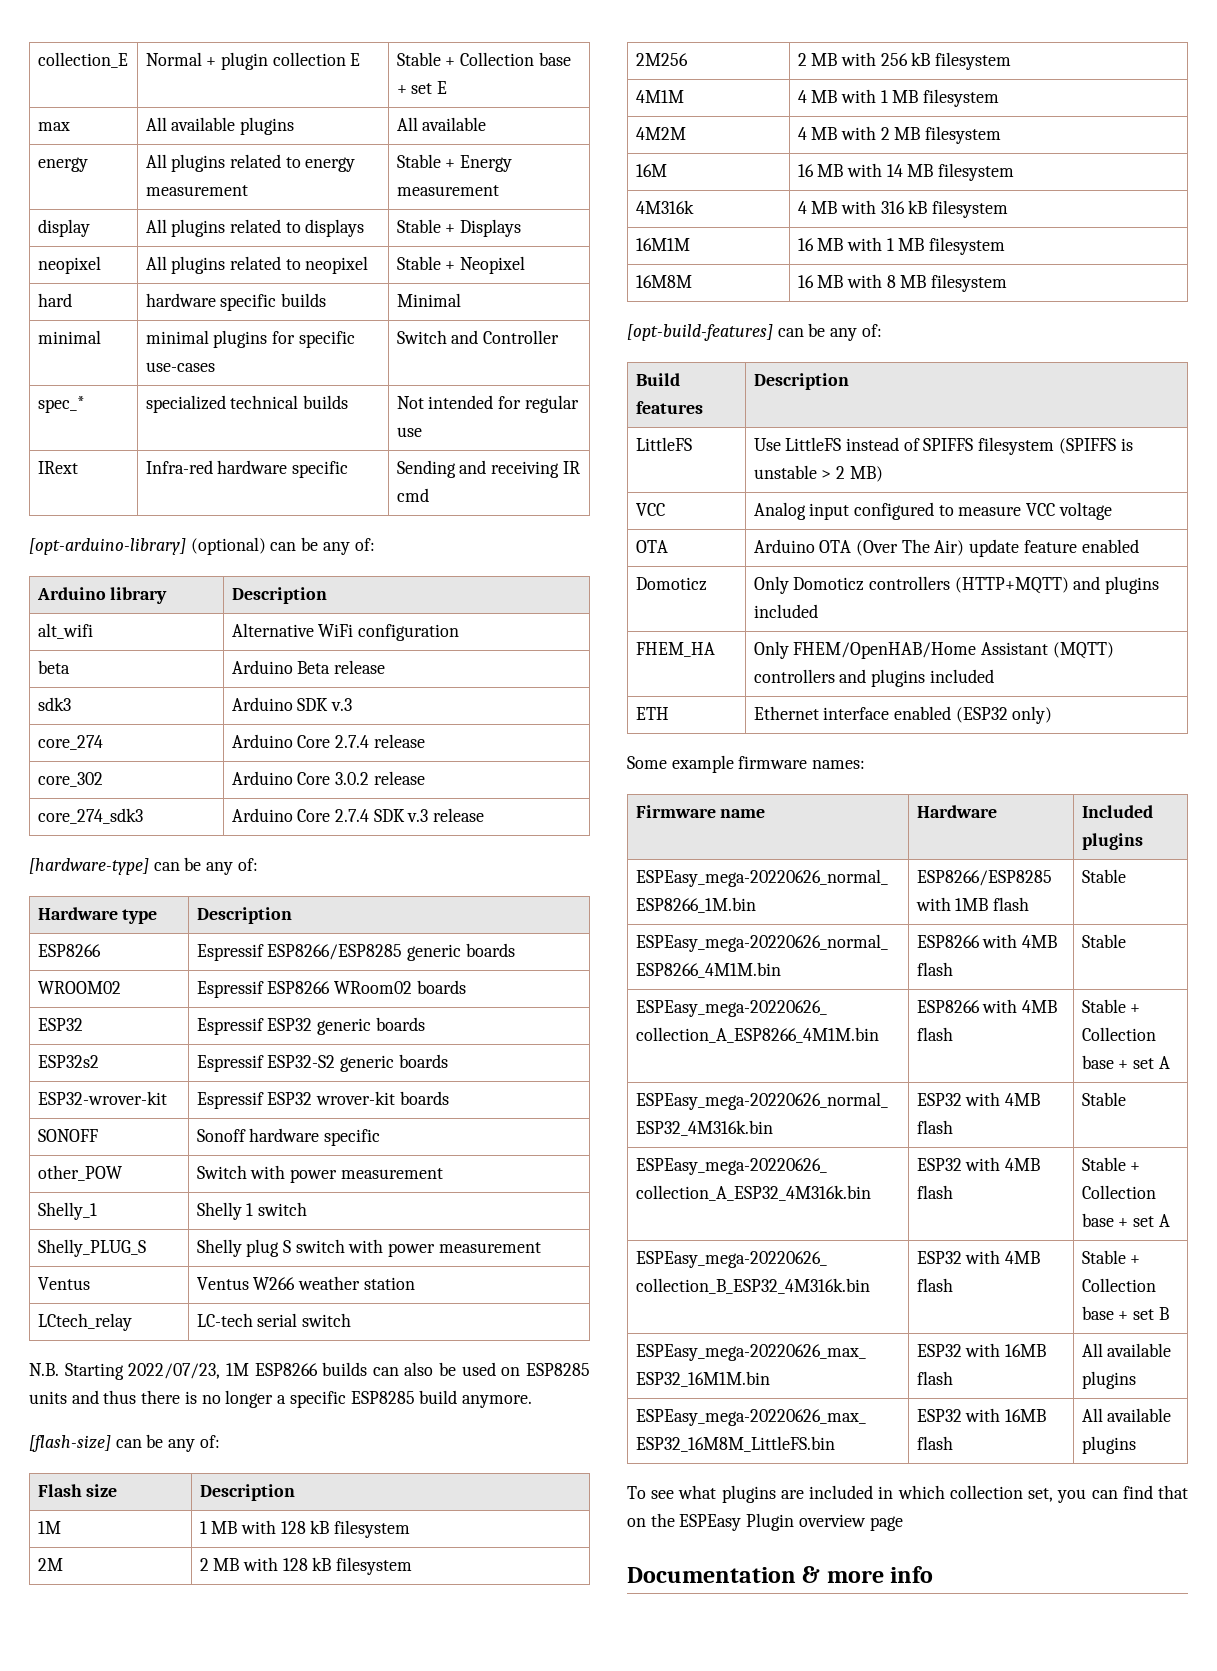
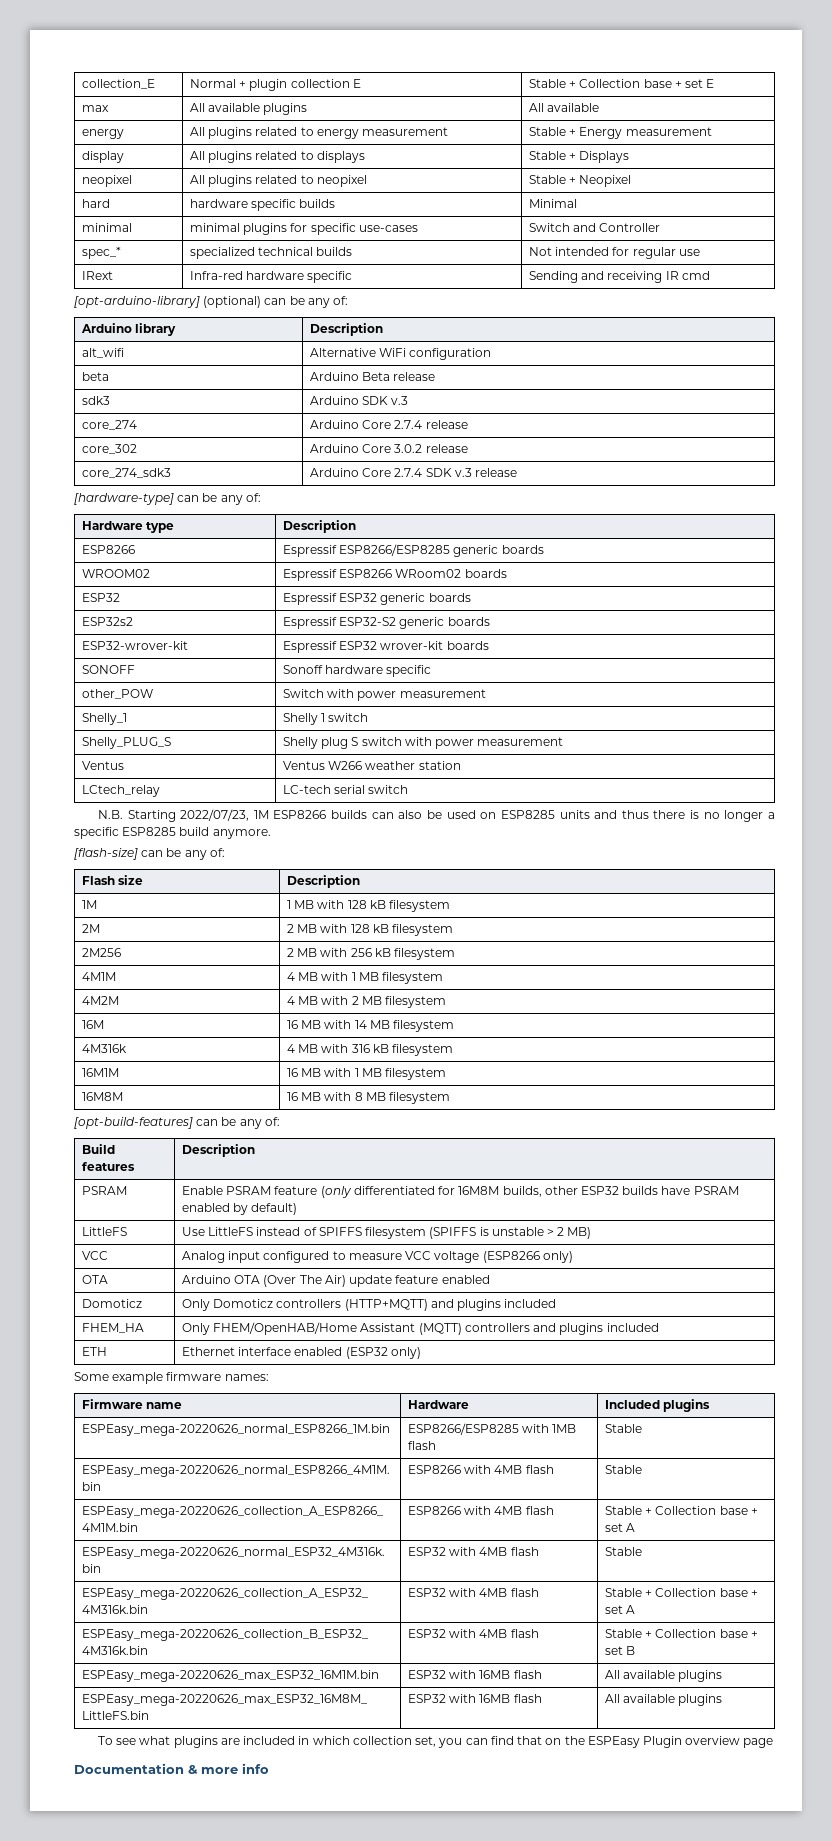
+ PSRAM | Enable PSRAM feature (only differentiated for 16M8M builds, other ESP32 builds have PSRAM enabled by default)
- VCC | Analog input configured to measure VCC voltage
+ VCC | Analog input configured to measure VCC voltage (ESP8266 only)

